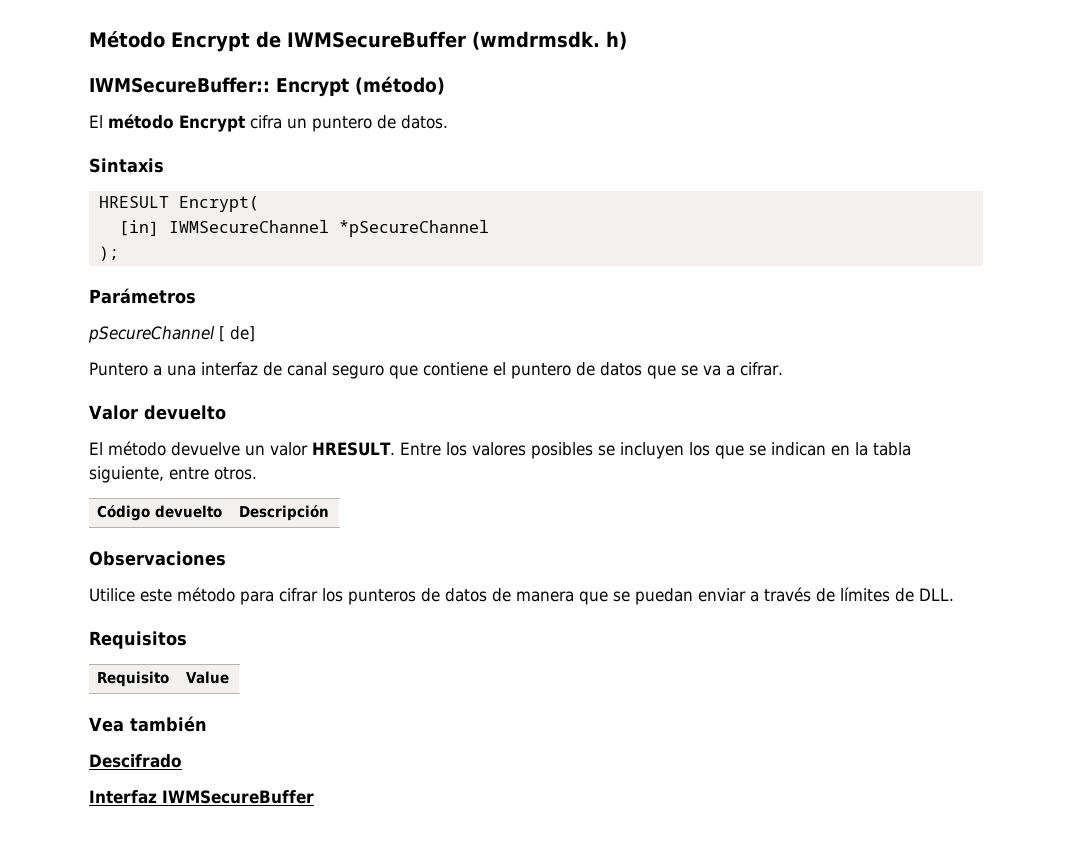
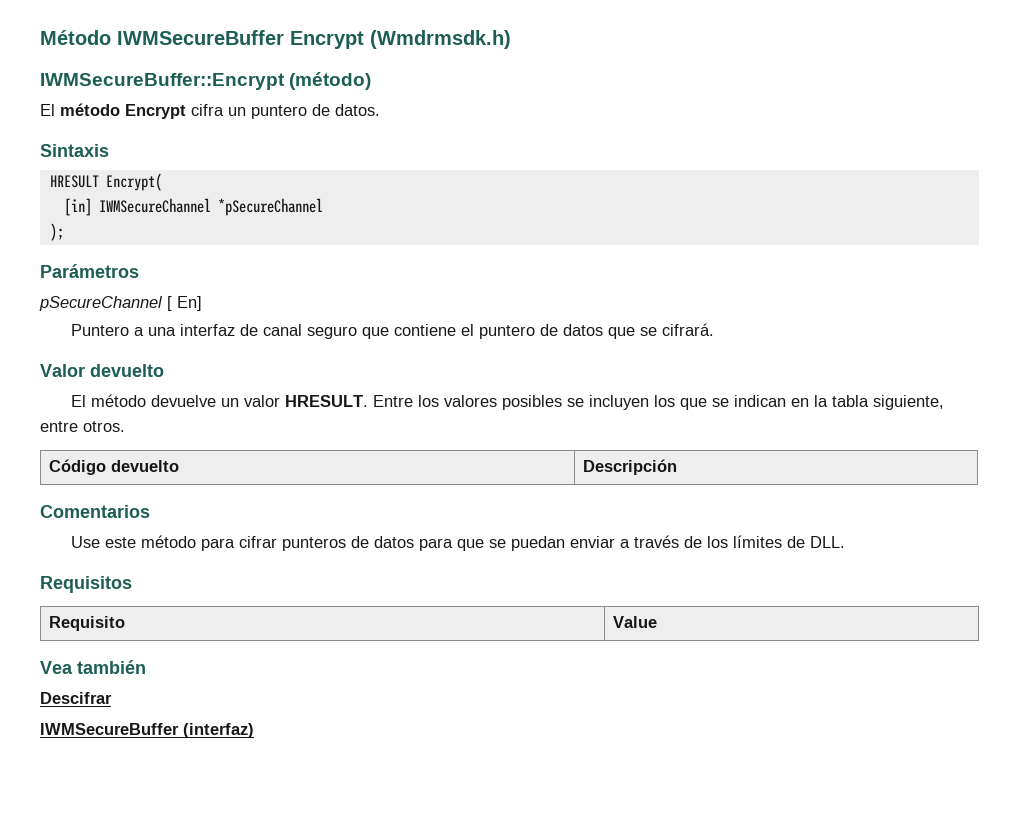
- Método Encrypt de IWMSecureBuffer (wmdrmsdk. h)
- IWMSecureBuffer:: Encrypt (método)
+ Método IWMSecureBuffer Encrypt (Wmdrmsdk.h)
+ IWMSecureBuffer::Encrypt (método)
- pSecureChannel [ de]
+ pSecureChannel [ En]
- Puntero a una interfaz de canal seguro que contiene el puntero de datos que se va a cifrar.
+ Puntero a una interfaz de canal seguro que contiene el puntero de datos que se cifrará.
- Observaciones
- Utilice este método para cifrar los punteros de datos de manera que se puedan enviar a través de límites de DLL.
+ Comentarios
+ Use este método para cifrar punteros de datos para que se puedan enviar a través de los límites de DLL.
- Descifrado
- Interfaz IWMSecureBuffer
+ Descifrar
+ IWMSecureBuffer (interfaz)

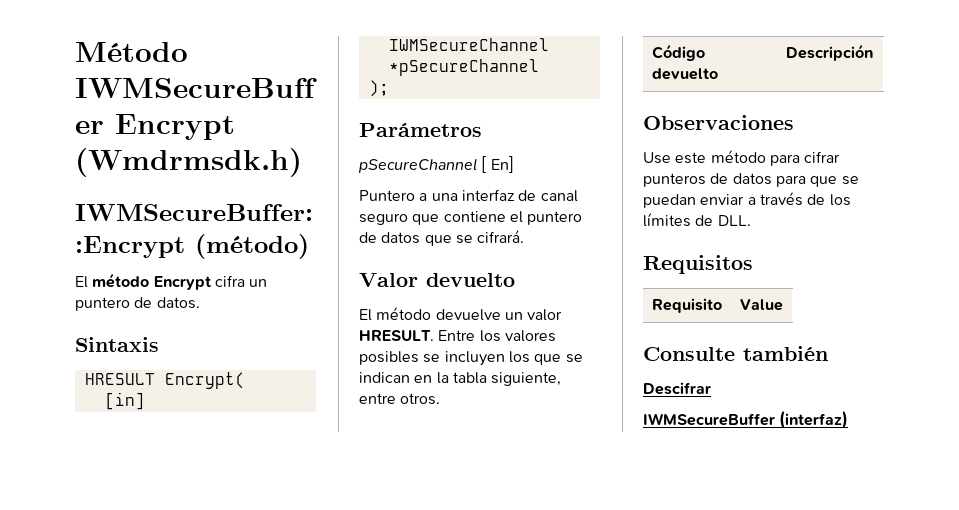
- Comentarios
+ Observaciones
- Vea también
+ Consulte también

